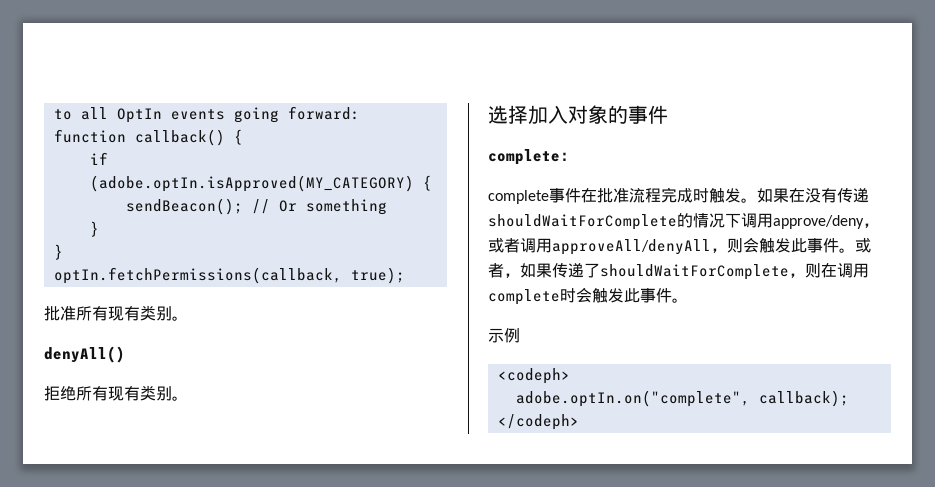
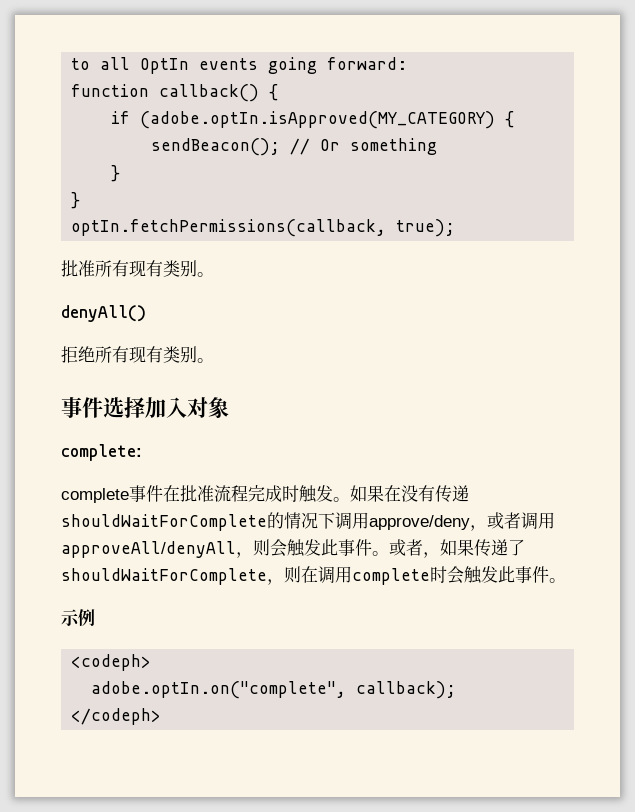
- 选择加入对象的事件
- complete：
+ 事件选择加入对象
+ complete:

